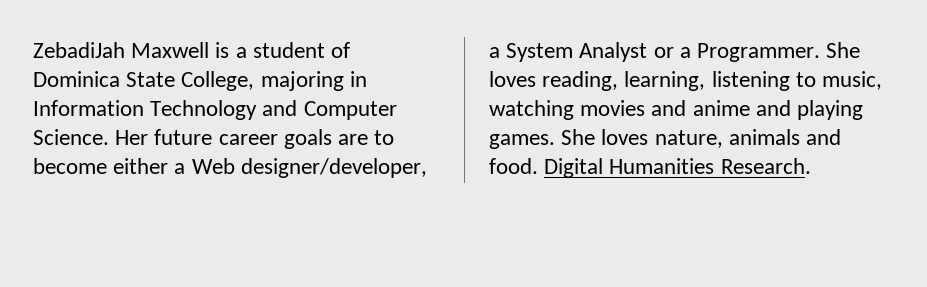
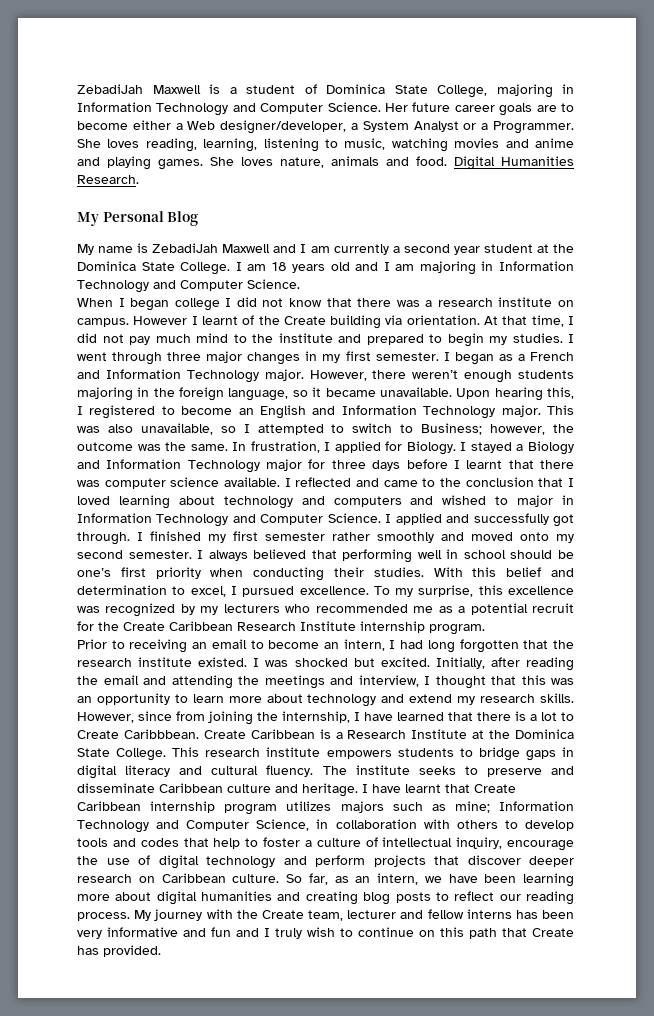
+ My Personal Blog
+ My name is ZebadiJah Maxwell and I am currently a second year student at the Dominica State College. I am 18 years old and I am majoring in Information Technology and Computer Science.
+ When I began college I did not know that there was a research institute on campus. However I learnt of the Create building via orientation. At that time, I did not pay much mind to the institute and prepared to begin my studies. I went through three major changes in my first semester. I began as a French and Information Technology major. However, there weren’t enough students majoring in the foreign language, so it became unavailable. Upon hearing this, I registered to become an English and Information Technology major. This was also unavailable, so I attempted to switch to Business; however, the outcome was the same. In frustration, I applied for Biology. I stayed a Biology and Information Technology major for three days before I learnt that there was computer science available. I reflected and came to the conclusion that I loved learning about technology and computers and wished to major in Information Technology and Computer Science. I applied and successfully got through. I finished my first semester rather smoothly and moved onto my second semester. I always believed that performing well in school should be one’s first priority when conducting their studies. With this belief and determination to excel, I pursued excellence. To my surprise, this excellence was recognized by my lecturers who recommended me as a potential recruit for the Create Caribbean Research Institute internship program.
+ Prior to receiving an email to become an intern, I had long forgotten that the research institute existed. I was shocked but excited. Initially, after reading the email and attending the meetings and interview, I thought that this was an opportunity to learn more about technology and extend my research skills. However, since from joining the internship, I have learned that there is a lot to Create Caribbbean. Create Caribbean is a Research Institute at the Dominica State College. This research institute empowers students to bridge gaps in digital literacy and cultural fluency. The institute seeks to preserve and disseminate Caribbean culture and heritage. I have learnt that Create Caribbean internship program utilizes majors such as mine; Information Technology and Computer Science, in collaboration with others to develop tools and codes that help to foster a culture of intellectual inquiry, encourage the use of digital technology and perform projects that discover deeper research on Caribbean culture. So far, as an intern, we have been learning more about digital humanities and creating blog posts to reflect our reading process. My journey with the Create team, lecturer and fellow interns has been very informative and fun and I truly wish to continue on this path that Create has provided.

